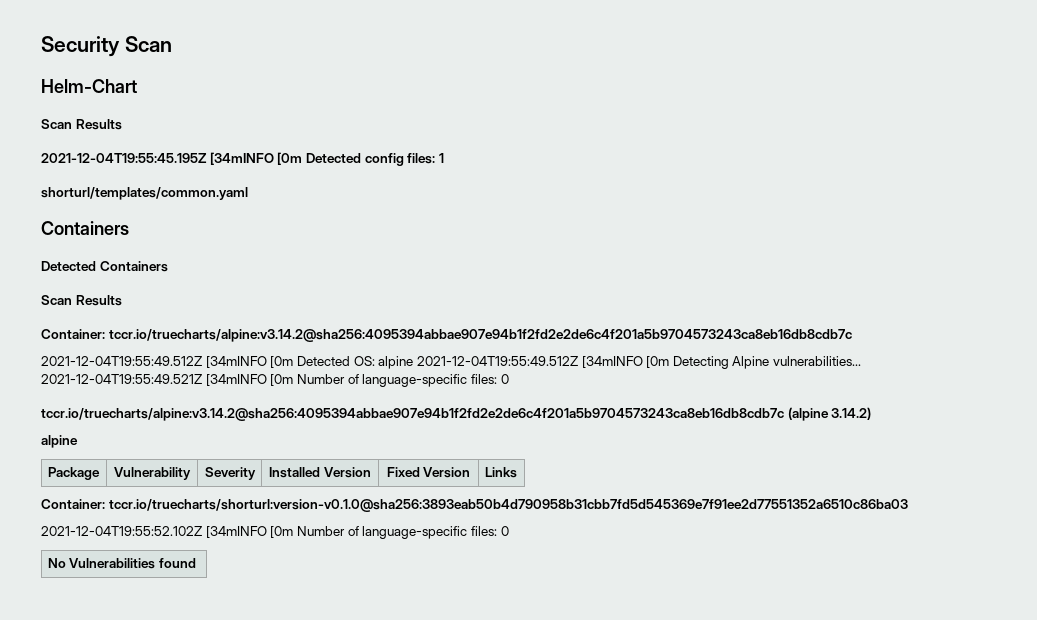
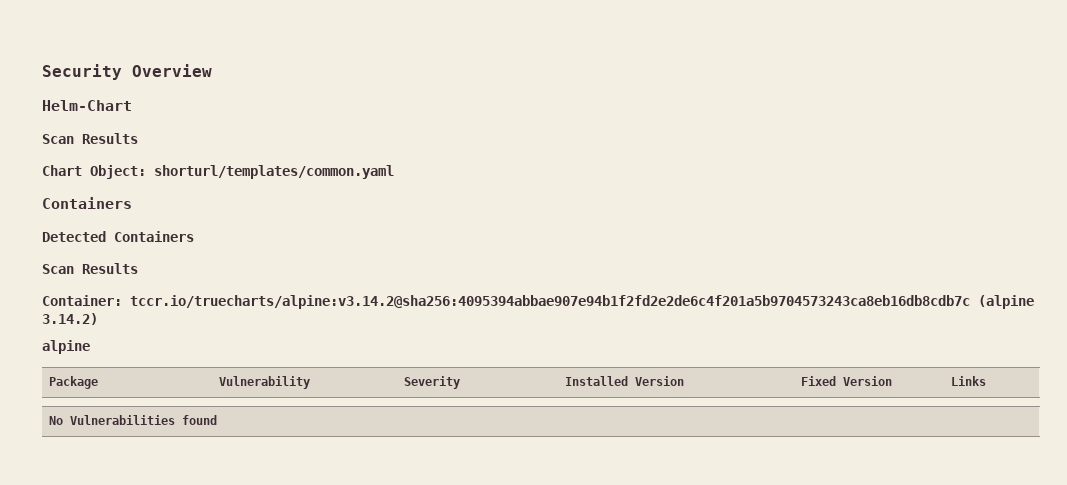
- Security Scan
+ Security Overview
- 2021-12-04T19:55:45.195Z [34mINFO [0m Detected config files: 1
- shorturl/templates/common.yaml
+ Chart Object: shorturl/templates/common.yaml
- Container: tccr.io/truecharts/alpine:v3.14.2@sha256:4095394abbae907e94b1f2fd2e2de6c4f201a5b9704573243ca8eb16db8cdb7c
- 2021-12-04T19:55:49.512Z [34mINFO [0m Detected OS: alpine 2021-12-04T19:55:49.512Z [34mINFO [0m Detecting Alpine vulnerabilities... 2021-12-04T19:55:49.521Z [34mINFO [0m Number of language-specific files: 0
- tccr.io/truecharts/alpine:v3.14.2@sha256:4095394abbae907e94b1f2fd2e2de6c4f201a5b9704573243ca8eb16db8cdb7c (alpine 3.14.2)
+ Container: tccr.io/truecharts/alpine:v3.14.2@sha256:4095394abbae907e94b1f2fd2e2de6c4f201a5b9704573243ca8eb16db8cdb7c (alpine 3.14.2)
- Container: tccr.io/truecharts/shorturl:version-v0.1.0@sha256:3893eab50b4d790958b31cbb7fd5d545369e7f91ee2d77551352a6510c86ba03
- 2021-12-04T19:55:52.102Z [34mINFO [0m Number of language-specific files: 0

